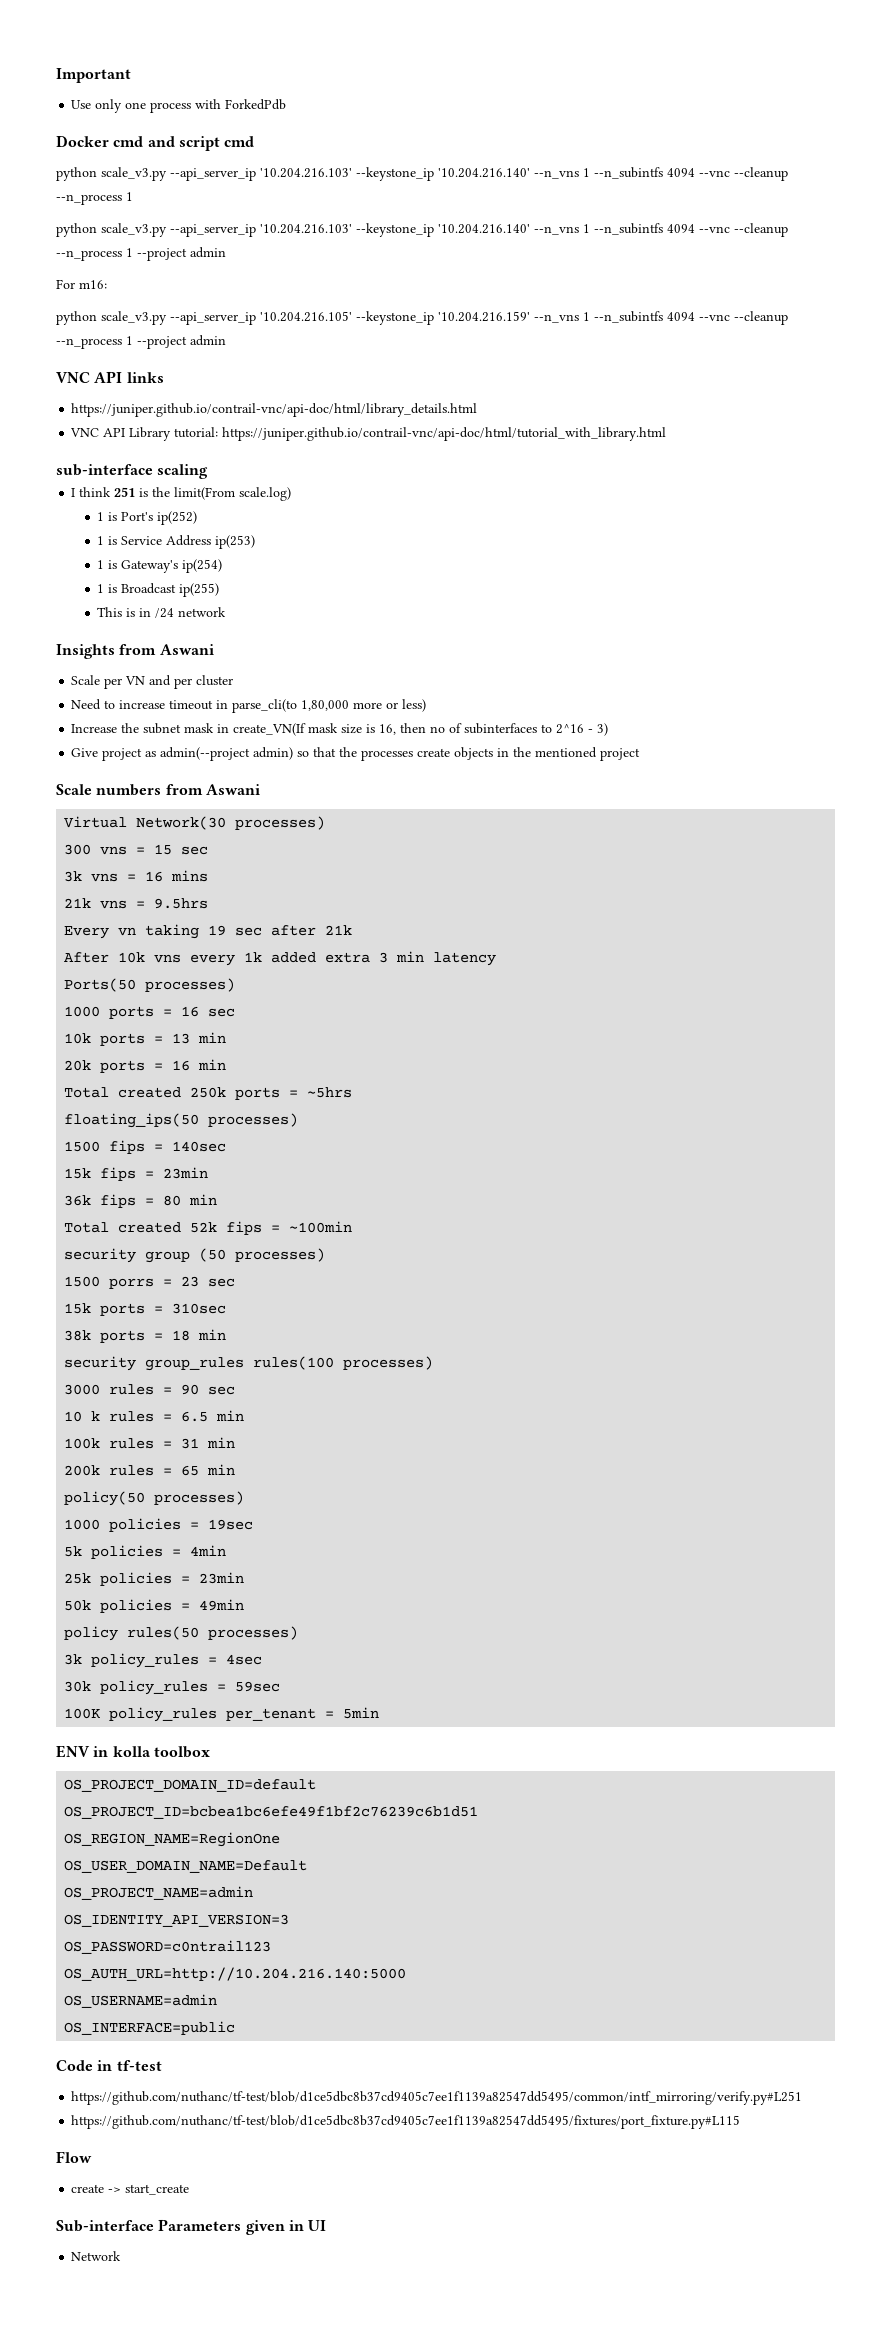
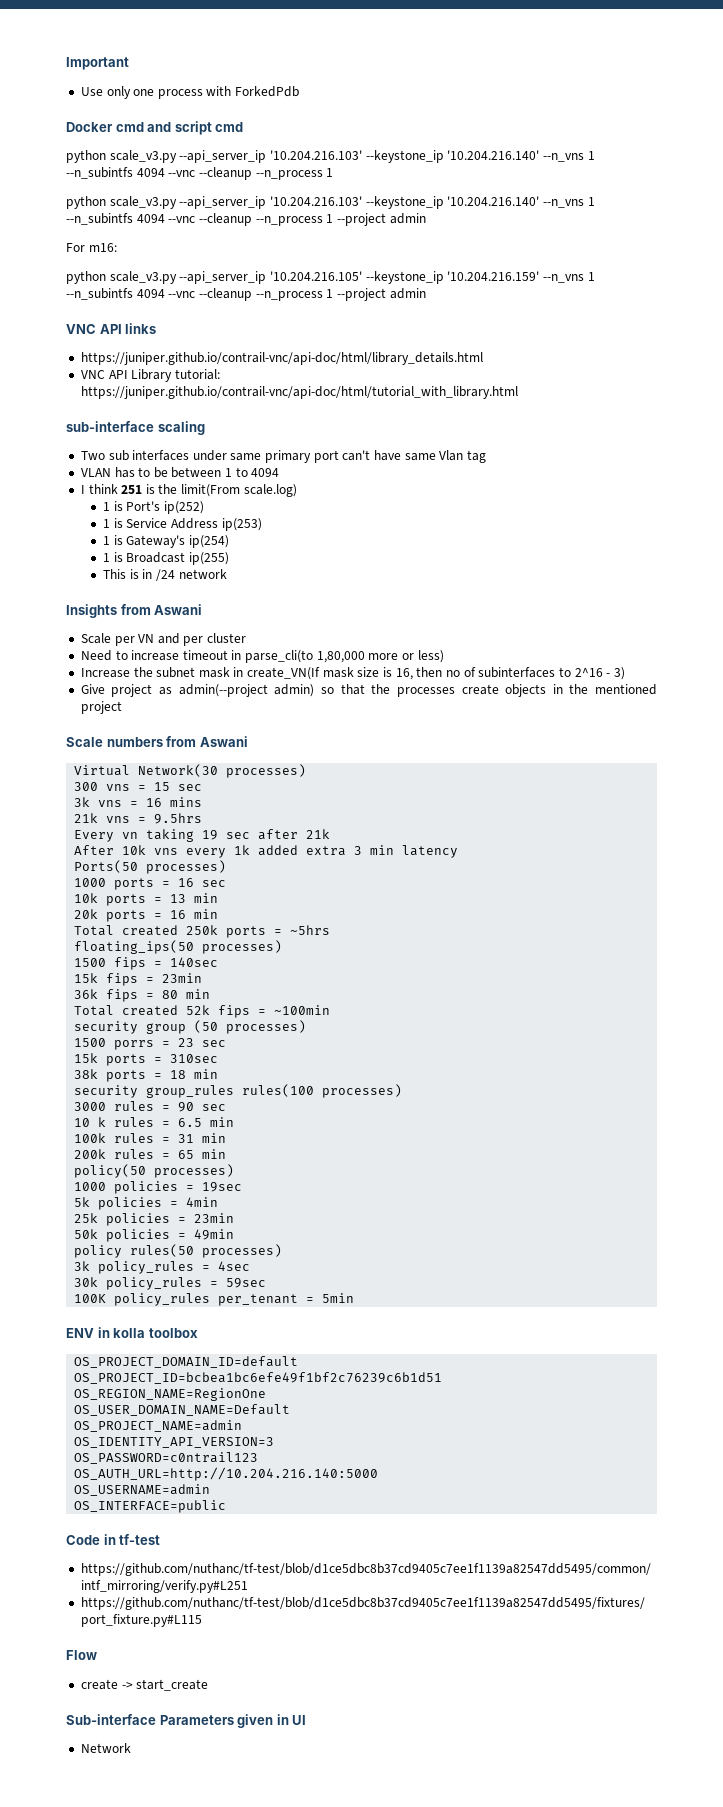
+ Two sub interfaces under same primary port can't have same Vlan tag
+ VLAN has to be between 1 to 4094

